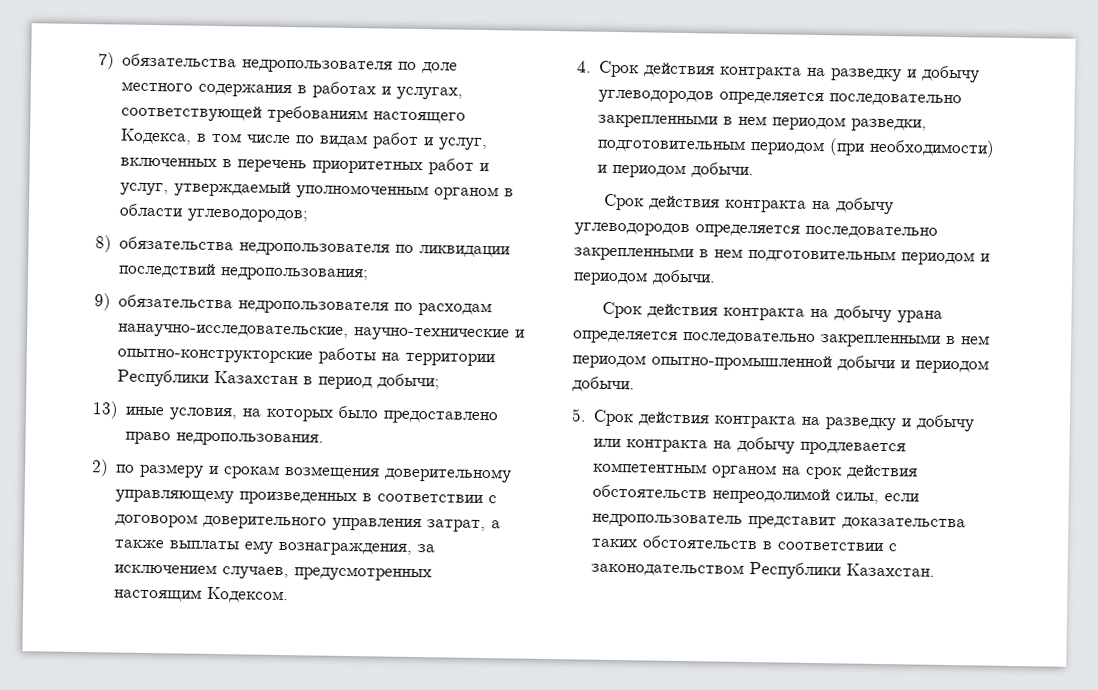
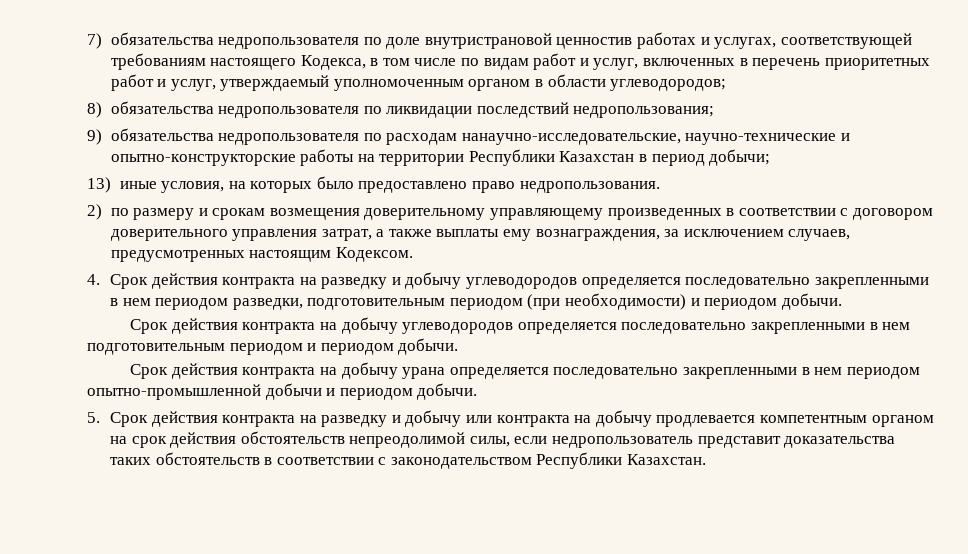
- 7) обязательства недропользователя по доле местного содержания в работах и услугах, соответствующей требованиям настоящего Кодекса, в том числе по видам работ и услуг, включенных в перечень приоритетных работ и услуг, утверждаемый уполномоченным органом в области углеводородов;
+ 7) обязательства недропользователя по доле внутристрановой ценностив работах и услугах, соответствующей требованиям настоящего Кодекса, в том числе по видам работ и услуг, включенных в перечень приоритетных работ и услуг, утверждаемый уполномоченным органом в области углеводородов;

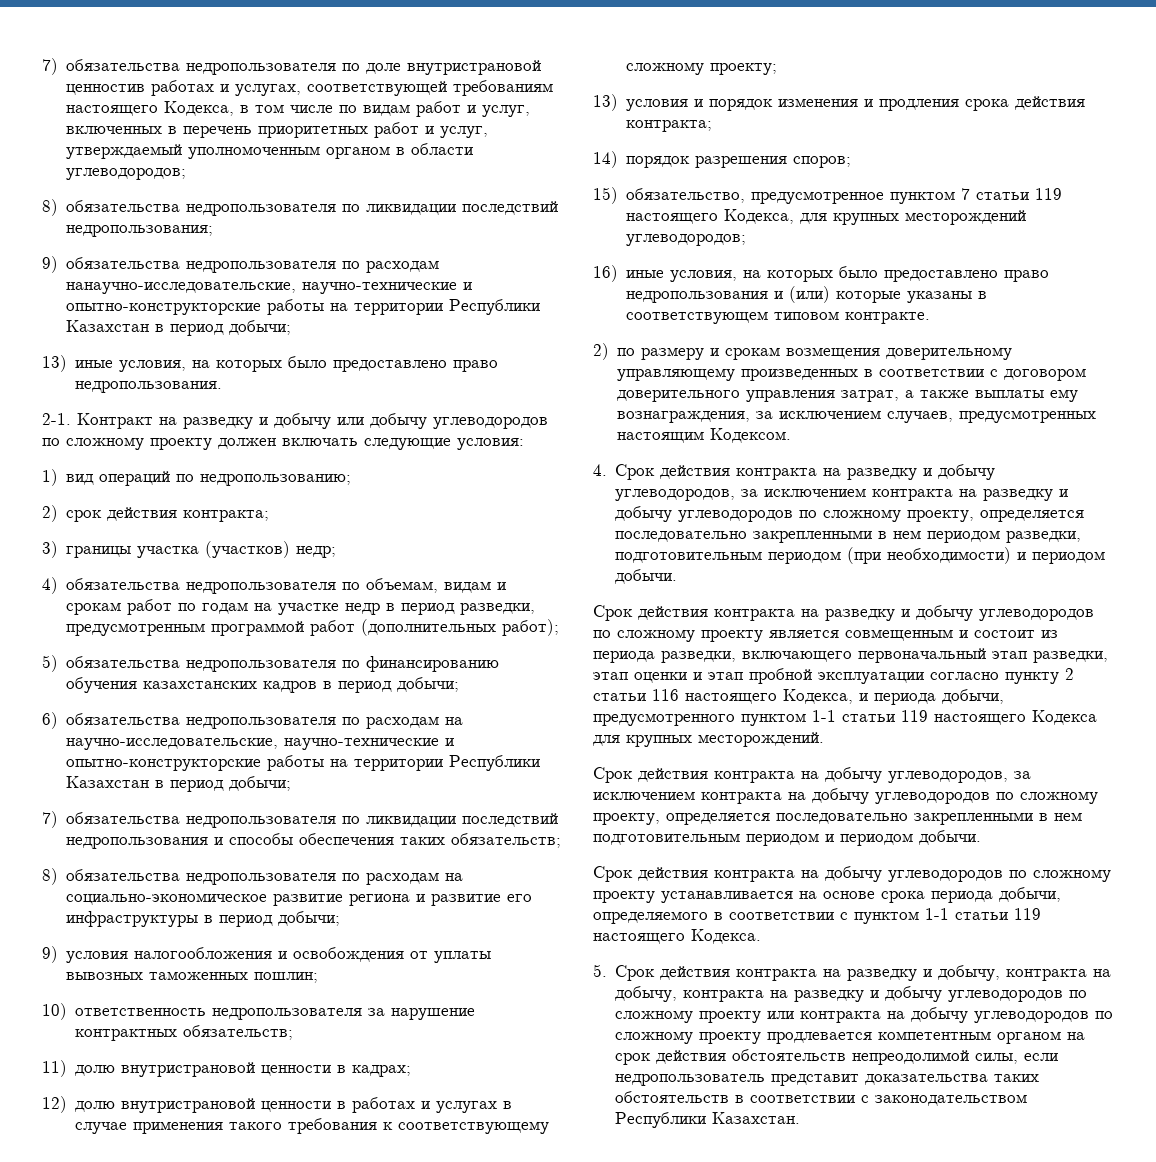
+ 2-1. Контракт на разведку и добычу или добычу углеводородов по сложному проекту должен включать следующие условия:
+ 1) вид операций по недропользованию;
+ 2) срок действия контракта;
+ 3) границы участка (участков) недр;
+ 4) обязательства недропользователя по объемам, видам и срокам работ по годам на участке недр в период разведки, предусмотренным программой работ (дополнительных работ);
+ 5) обязательства недропользователя по финансированию обучения казахстанских кадров в период добычи;
+ 6) обязательства недропользователя по расходам на научно-исследовательские, научно-технические и опытно-конструкторские работы на территории Республики Казахстан в период добычи;
+ 7) обязательства недропользователя по ликвидации последствий недропользования и способы обеспечения таких обязательств;
+ 8) обязательства недропользователя по расходам на социально-экономическое развитие региона и развитие его инфраструктуры в период добычи;
+ 9) условия налогообложения и освобождения от уплаты вывозных таможенных пошлин;
+ 10) ответственность недропользователя за нарушение контрактных обязательств;
+ 11) долю внутристрановой ценности в кадрах;
+ 12) долю внутристрановой ценности в работах и услугах в случае применения такого требования к соответствующему сложному проекту;
+ 13) условия и порядок изменения и продления срока действия контракта;
+ 14) порядок разрешения споров;
+ 15) обязательство, предусмотренное пунктом 7 статьи 119 настоящего Кодекса, для крупных месторождений углеводородов;
+ 16) иные условия, на которых было предоставлено право недропользования и (или) которые указаны в соответствующем типовом контракте.
- 4. Срок действия контракта на разведку и добычу углеводородов определяется последовательно закрепленными в нем периодом разведки, подготовительным периодом (при необходимости) и периодом добычи.
+ 4. Срок действия контракта на разведку и добычу углеводородов, за исключением контракта на разведку и добычу углеводородов по сложному проекту, определяется последовательно закрепленными в нем периодом разведки, подготовительным периодом (при необходимости) и периодом добычи.
- Срок действия контракта на добычу углеводородов определяется последовательно закрепленными в нем подготовительным периодом и периодом добычи.
+ Срок действия контракта на разведку и добычу углеводородов по сложному проекту является совмещенным и состоит из периода разведки, включающего первоначальный этап разведки, этап оценки и этап пробной эксплуатации согласно пункту 2 статьи 116 настоящего Кодекса, и периода добычи, предусмотренного пунктом 1-1 статьи 119 настоящего Кодекса для крупных месторождений.
+ Срок действия контракта на добычу углеводородов, за исключением контракта на добычу углеводородов по сложному проекту, определяется последовательно закрепленными в нем подготовительным периодом и периодом добычи.
- Срок действия контракта на добычу урана определяется последовательно закрепленными в нем периодом опытно-промышленной добычи и периодом добычи.
+ Срок действия контракта на добычу углеводородов по сложному проекту устанавливается на основе срока периода добычи, определяемого в соответствии с пунктом 1-1 статьи 119 настоящего Кодекса.
- 5. Срок действия контракта на разведку и добычу или контракта на добычу продлевается компетентным органом на срок действия обстоятельств непреодолимой силы, если недропользователь представит доказательства таких обстоятельств в соответствии с законодательством Республики Казахстан.
+ 5. Срок действия контракта на разведку и добычу, контракта на добычу, контракта на разведку и добычу углеводородов по сложному проекту или контракта на добычу углеводородов по сложному проекту продлевается компетентным органом на срок действия обстоятельств непреодолимой силы, если недропользователь представит доказательства таких обстоятельств в соответствии с законодательством Республики Казахстан.

